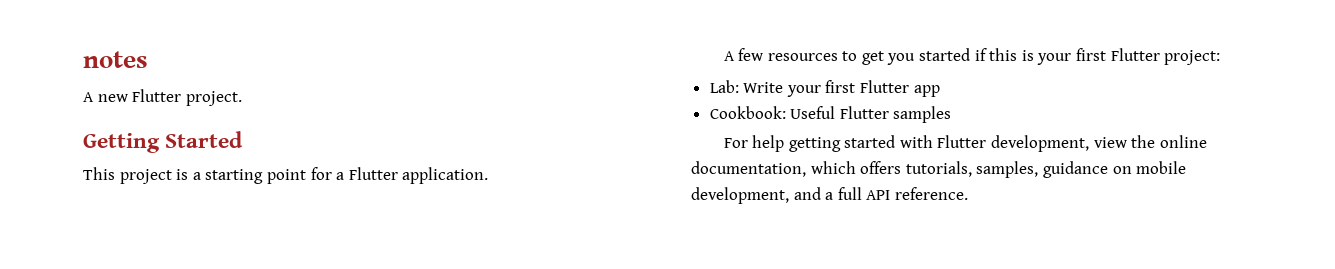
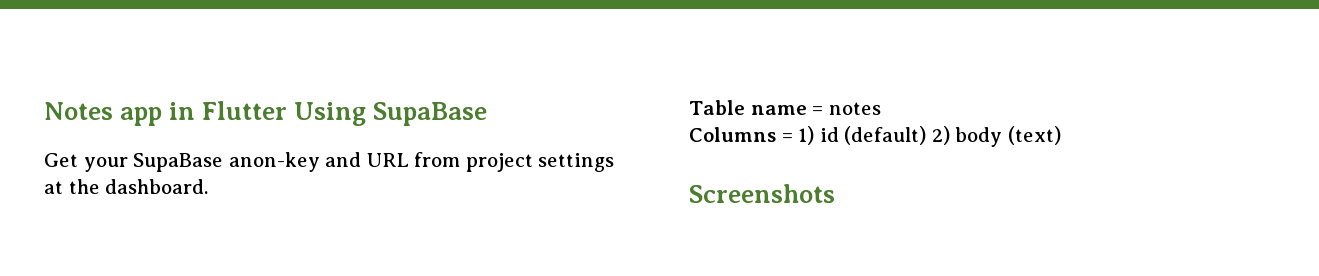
- notes
- A new Flutter project.
- Getting Started
- This project is a starting point for a Flutter application.
- A few resources to get you started if this is your first Flutter project:
- Lab: Write your first Flutter app
- Cookbook: Useful Flutter samples
- For help getting started with Flutter development, view the online documentation, which offers tutorials, samples, guidance on mobile development, and a full API reference.
+ Notes app in Flutter Using SupaBase
+ Get your SupaBase anon-key and URL from project settings at the dashboard.
+ Table name = notes
+ Columns = 1) id (default) 2) body (text)
+ Screenshots

